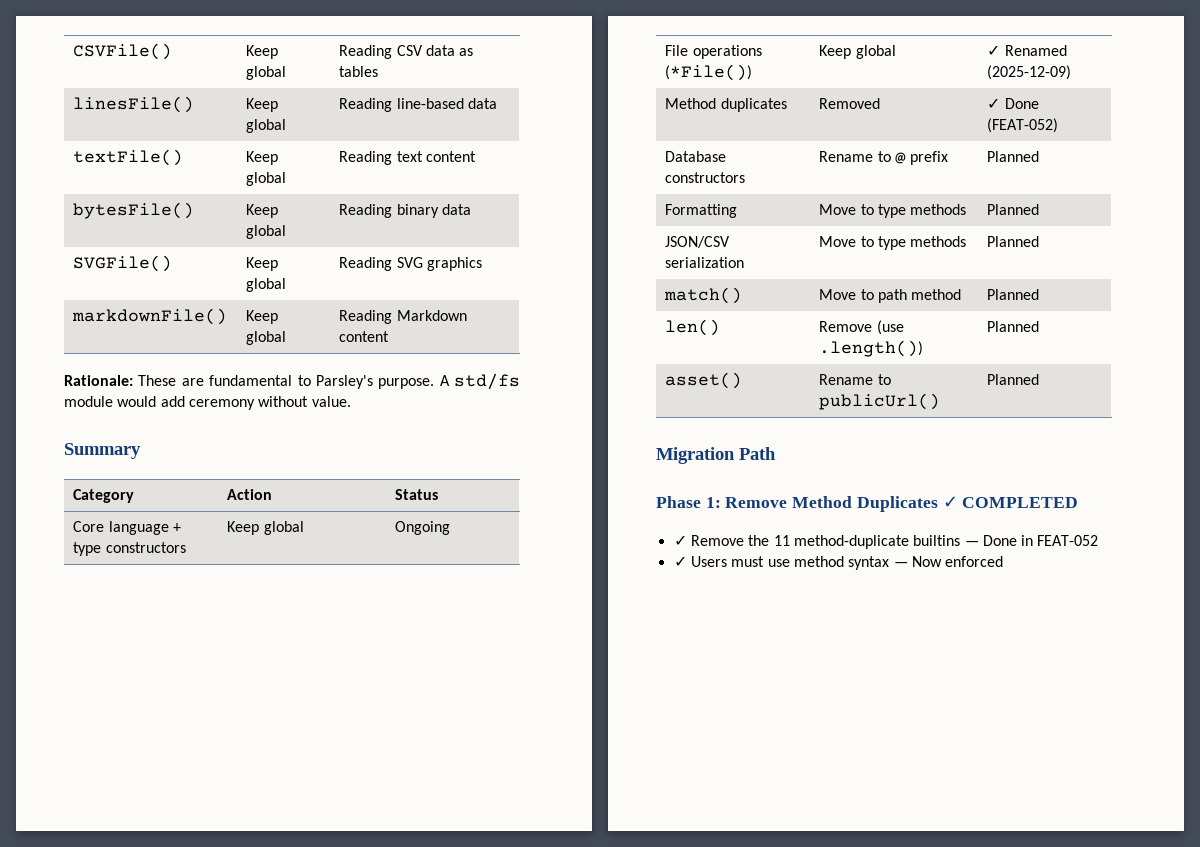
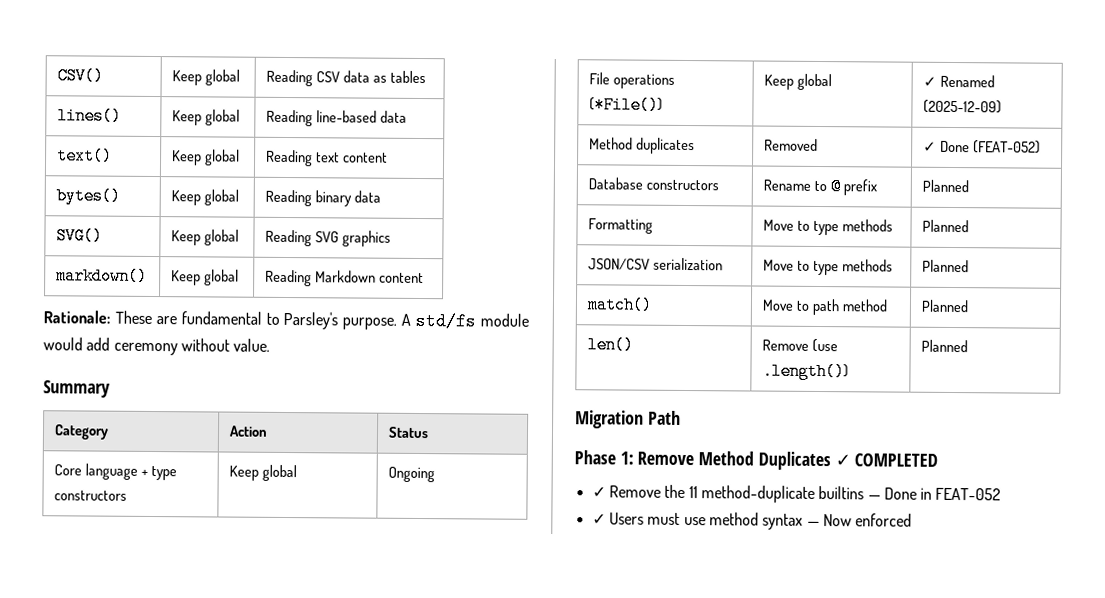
- CSVFile() | Keep global | Reading CSV data as tables
+ CSV() | Keep global | Reading CSV data as tables
- linesFile() | Keep global | Reading line-based data
+ lines() | Keep global | Reading line-based data
- textFile() | Keep global | Reading text content
+ text() | Keep global | Reading text content
- bytesFile() | Keep global | Reading binary data
+ bytes() | Keep global | Reading binary data
- SVGFile() | Keep global | Reading SVG graphics
+ SVG() | Keep global | Reading SVG graphics
- markdownFile() | Keep global | Reading Markdown content
+ markdown() | Keep global | Reading Markdown content
- asset() | Rename to publicUrl() | Planned

